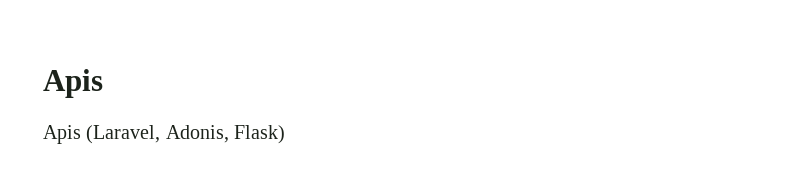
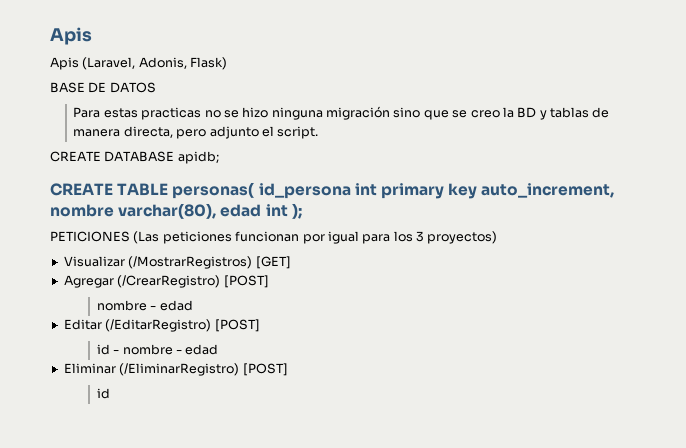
+ BASE DE DATOS
+ Para estas practicas no se hizo ninguna migración sino que se creo la BD y tablas de manera directa, pero adjunto el script.
+ CREATE DATABASE apidb;
+ CREATE TABLE personas( id_persona int primary key auto_increment, nombre varchar(80), edad int );
+ PETICIONES (Las peticiones funcionan por igual para los 3 proyectos)
+ Visualizar (/MostrarRegistros) [GET]
+ Agregar (/CrearRegistro) [POST]
+ nombre - edad
+ Editar (/EditarRegistro) [POST]
+ id - nombre - edad
+ Eliminar (/EliminarRegistro) [POST]
+ id

